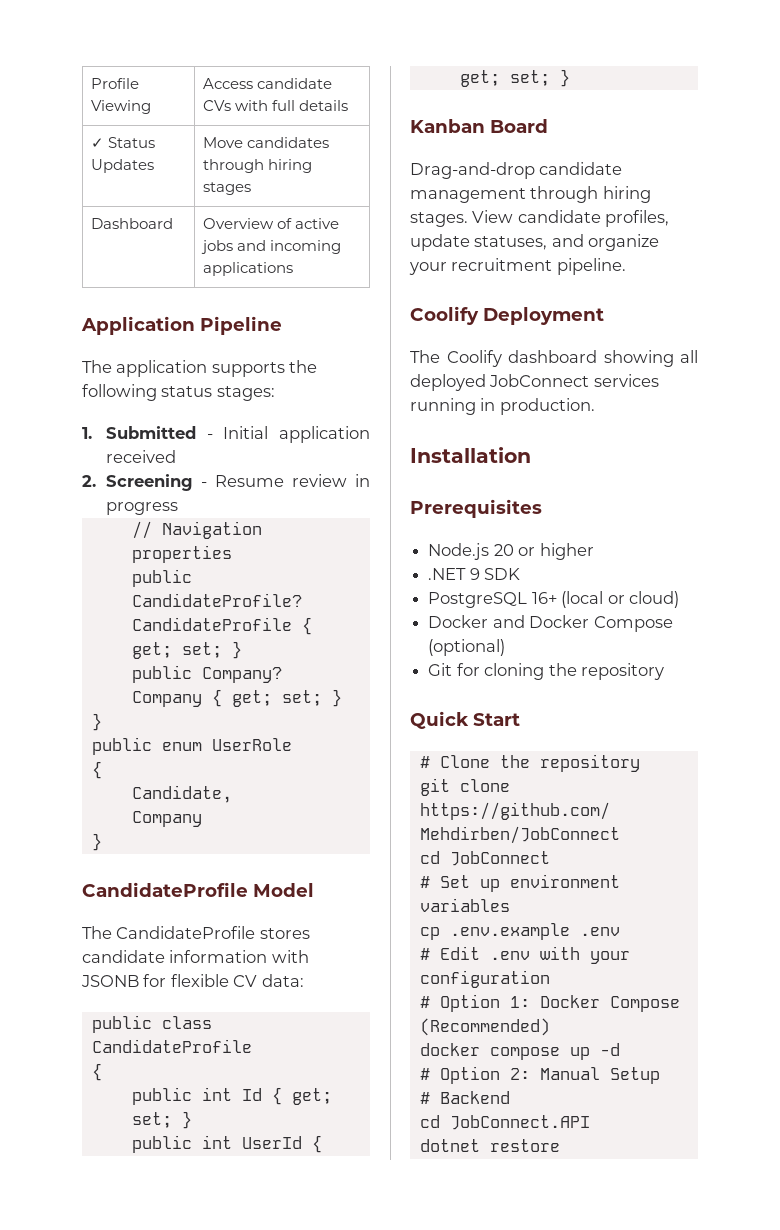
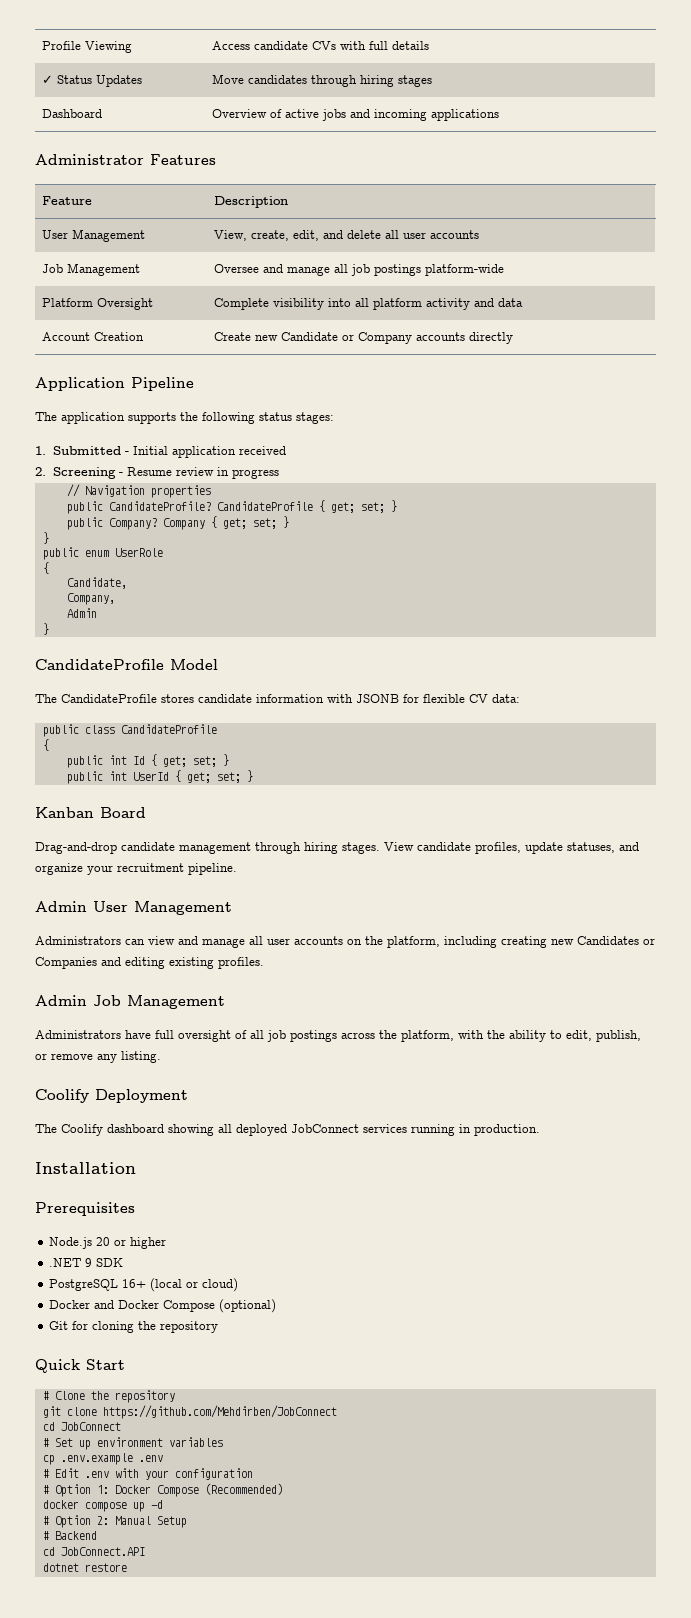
+ Administrator Features
+ Feature | Description
+ User Management | View, create, edit, and delete all user accounts
+ Job Management | Oversee and manage all job postings platform-wide
+ Platform Oversight | Complete visibility into all platform activity and data
+ Account Creation | Create new Candidate or Company accounts directly
  Candidate,
- Company
+ Company,
+ Admin
+ Admin User Management
+ Administrators can view and manage all user accounts on the platform, including creating new Candidates or Companies and editing existing profiles.
+ Admin Job Management
+ Administrators have full oversight of all job postings across the platform, with the ability to edit, publish, or remove any listing.

